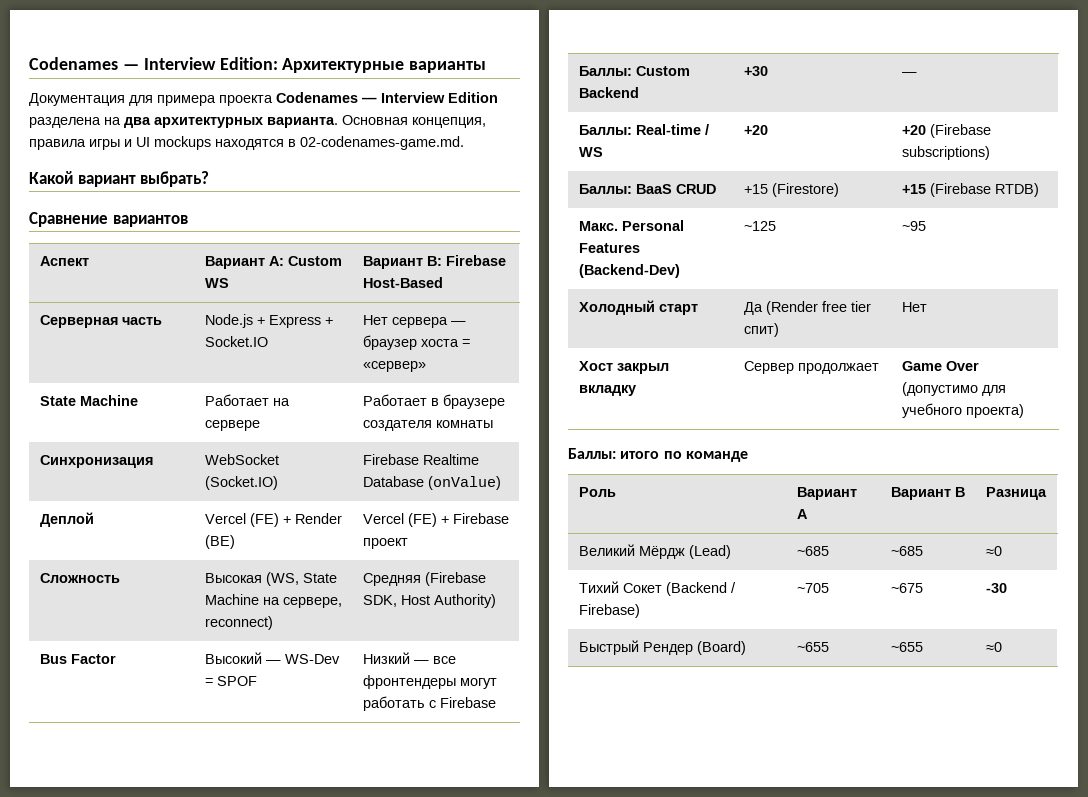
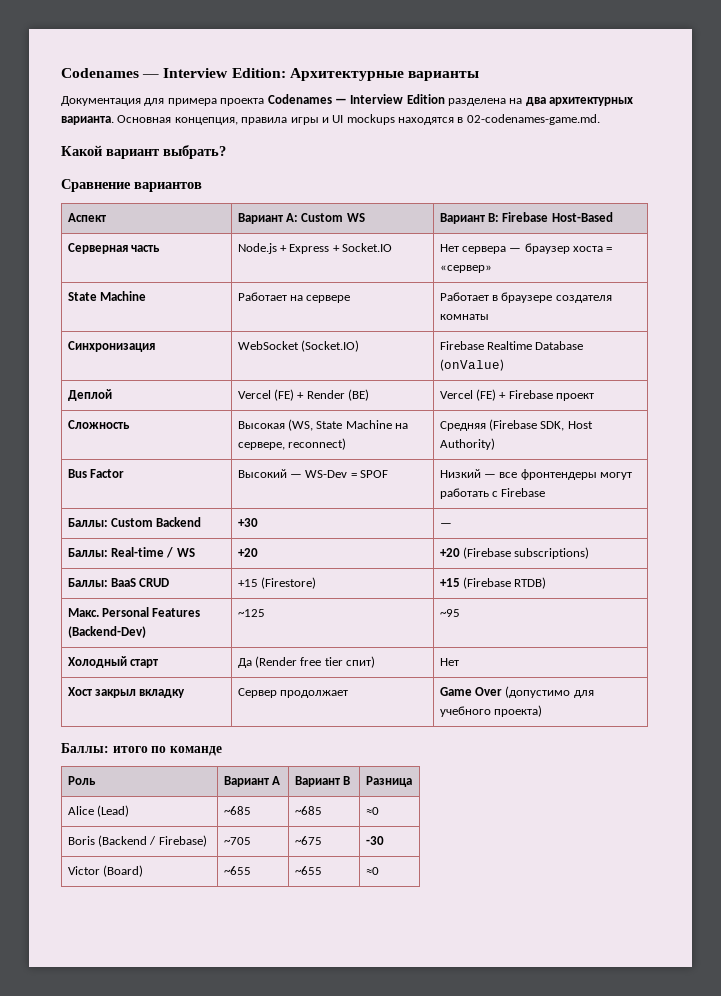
- Великий Мёрдж (Lead) | ~685 | ~685 | ≈0
+ Alice (Lead) | ~685 | ~685 | ≈0
- Тихий Сокет (Backend / Firebase) | ~705 | ~675 | -30
+ Boris (Backend / Firebase) | ~705 | ~675 | -30
- Быстрый Рендер (Board) | ~655 | ~655 | ≈0
+ Victor (Board) | ~655 | ~655 | ≈0

